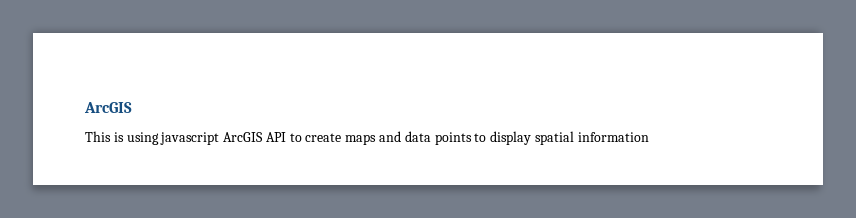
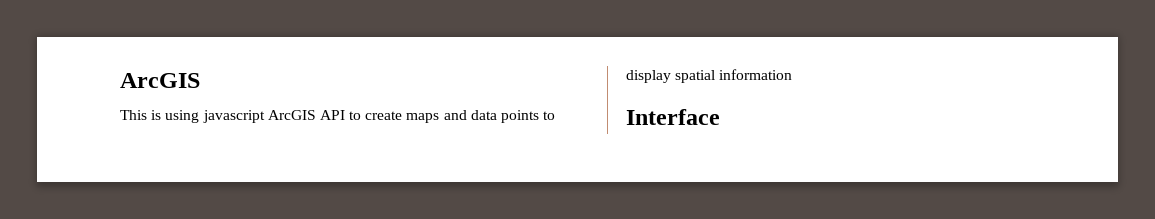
+ Interface

